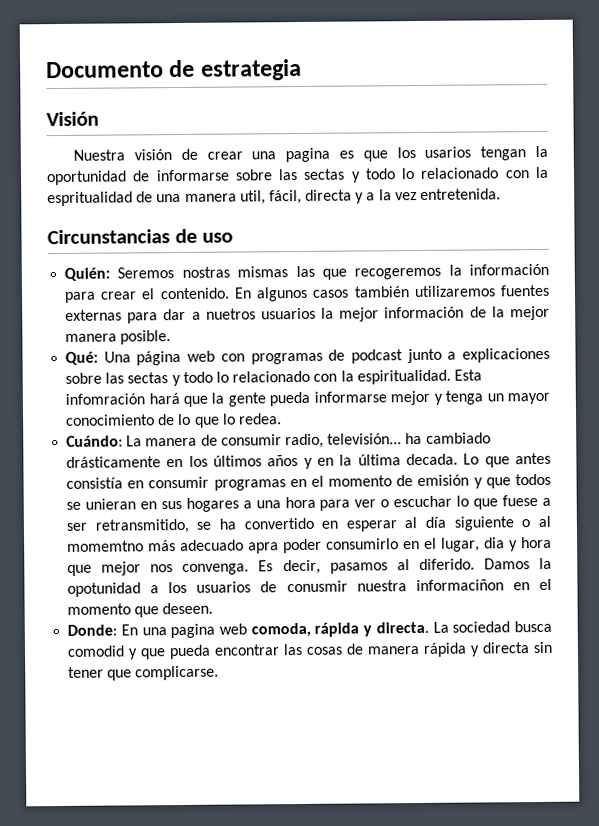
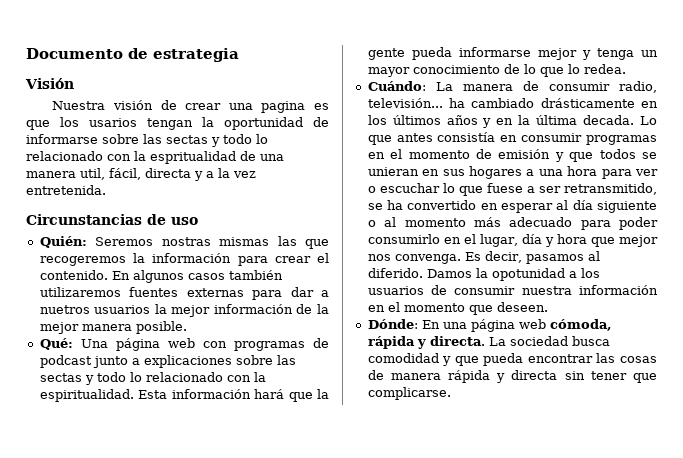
- Esta infomración hará que la gente pueda informarse mejor y tenga un mayor conocimiento de lo que lo redea.
+ Esta información hará que la gente pueda informarse mejor y tenga un mayor conocimiento de lo que lo redea.
- Lo que antes consistía en consumir programas en el momento de emisión y que todos se unieran en sus hogares a una hora para ver o escuchar lo que fuese a ser retransmitido, se ha convertido en esperar al día siguiente o al momemtno más adecuado apra poder consumirlo en el lugar, dia y hora que mejor nos convenga.
+ Lo que antes consistía en consumir programas en el momento de emisión y que todos se unieran en sus hogares a una hora para ver o escuchar lo que fuese a ser retransmitido, se ha convertido en esperar al día siguiente o al momento más adecuado para poder consumirlo en el lugar, día y hora que mejor nos convenga.
- Damos la opotunidad a los usuarios de conusmir nuestra informaciñon en el momento que deseen.
+ Damos la opotunidad a los usuarios de consumir nuestra información en el momento que deseen.
- Donde: En una pagina web comoda, rápida y directa.
+ Dónde: En una página web cómoda, rápida y directa.
- La sociedad busca comodid y que pueda encontrar las cosas de manera rápida y directa sin tener que complicarse.
+ La sociedad busca comodidad y que pueda encontrar las cosas de manera rápida y directa sin tener que complicarse.

